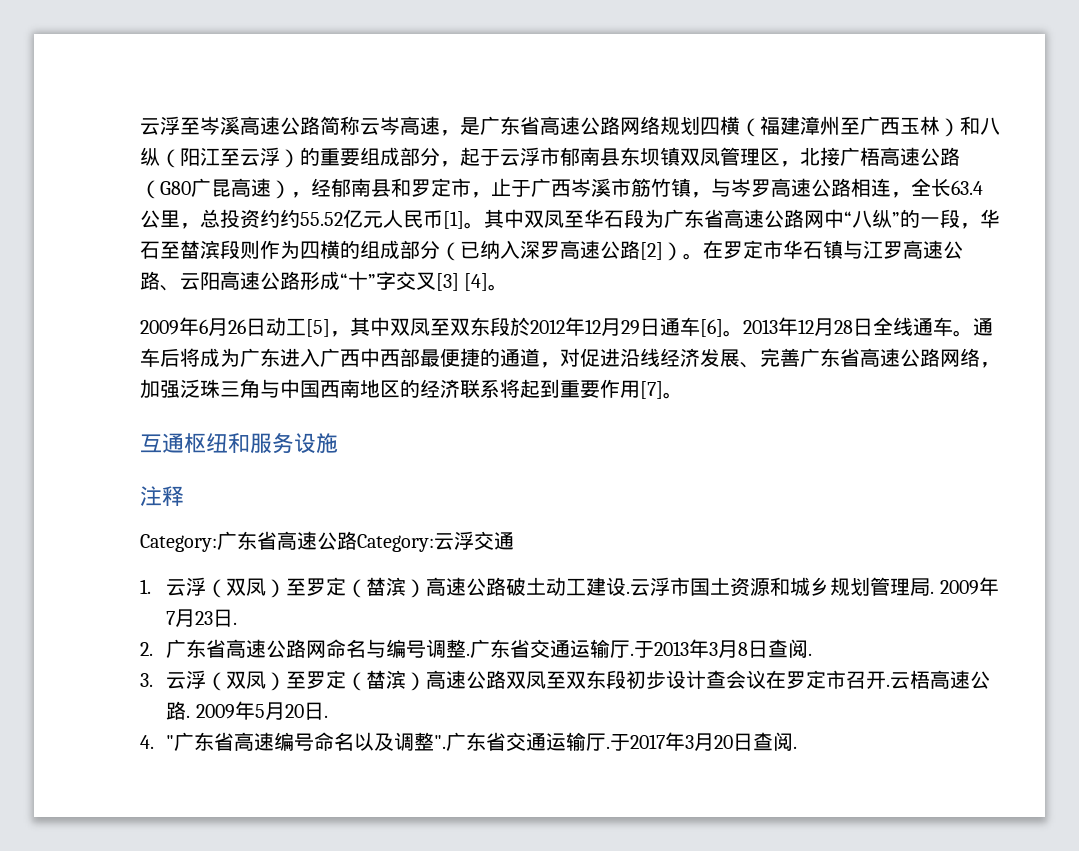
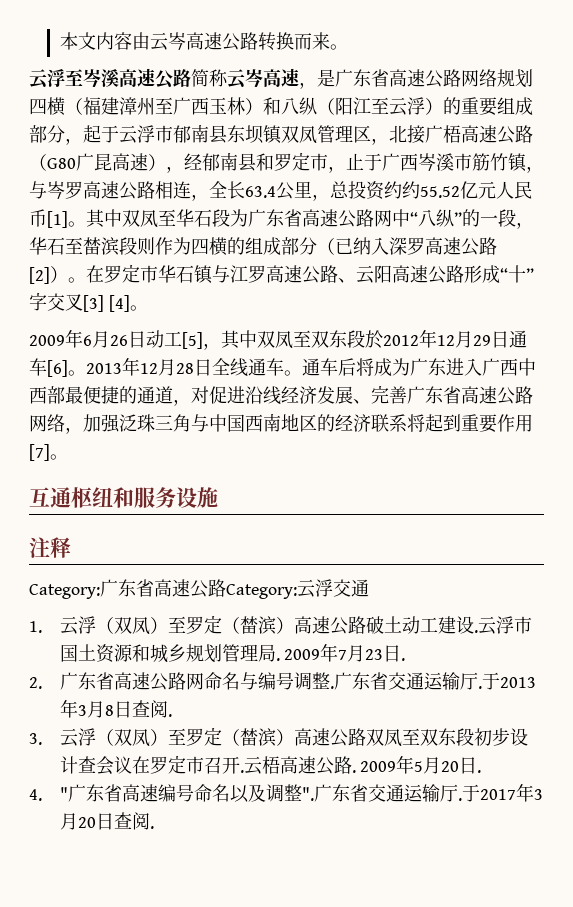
+ 本文内容由云岑高速公路转换而来。

